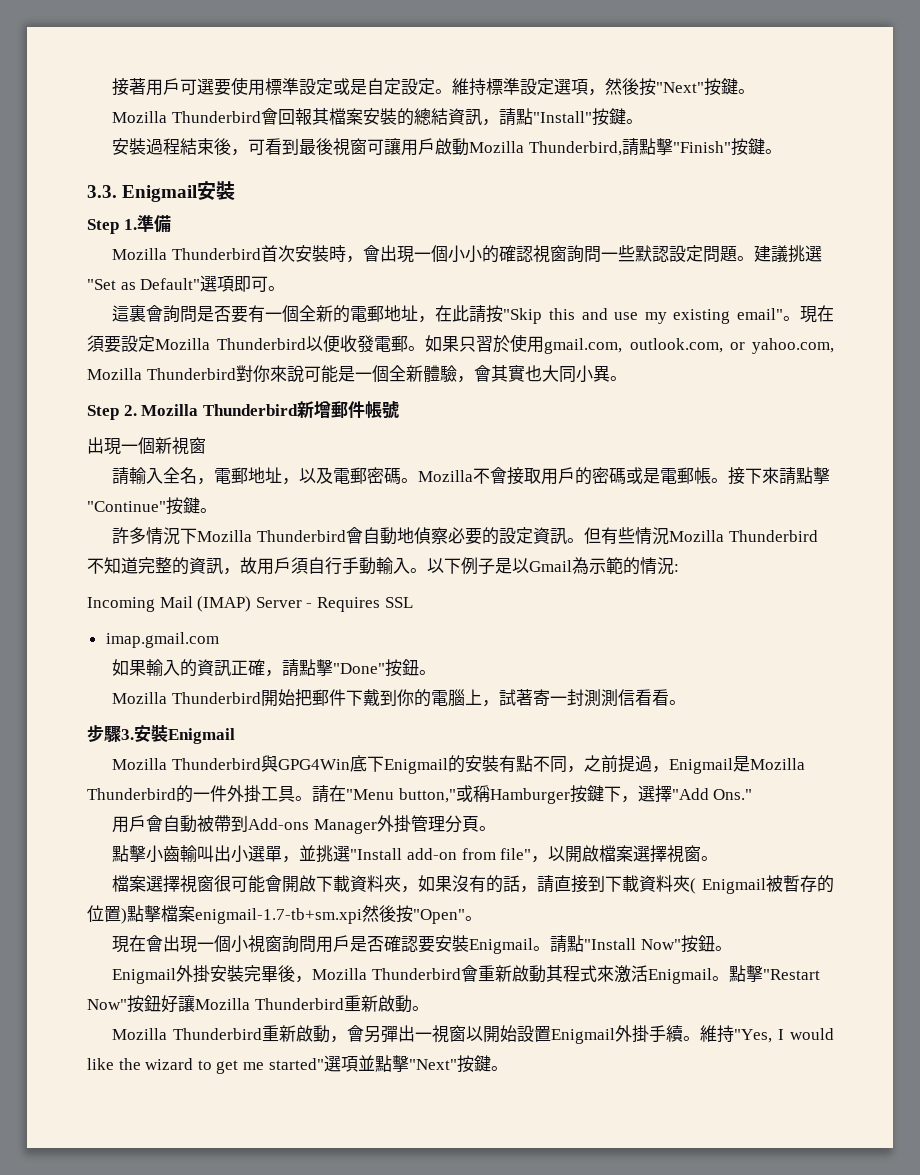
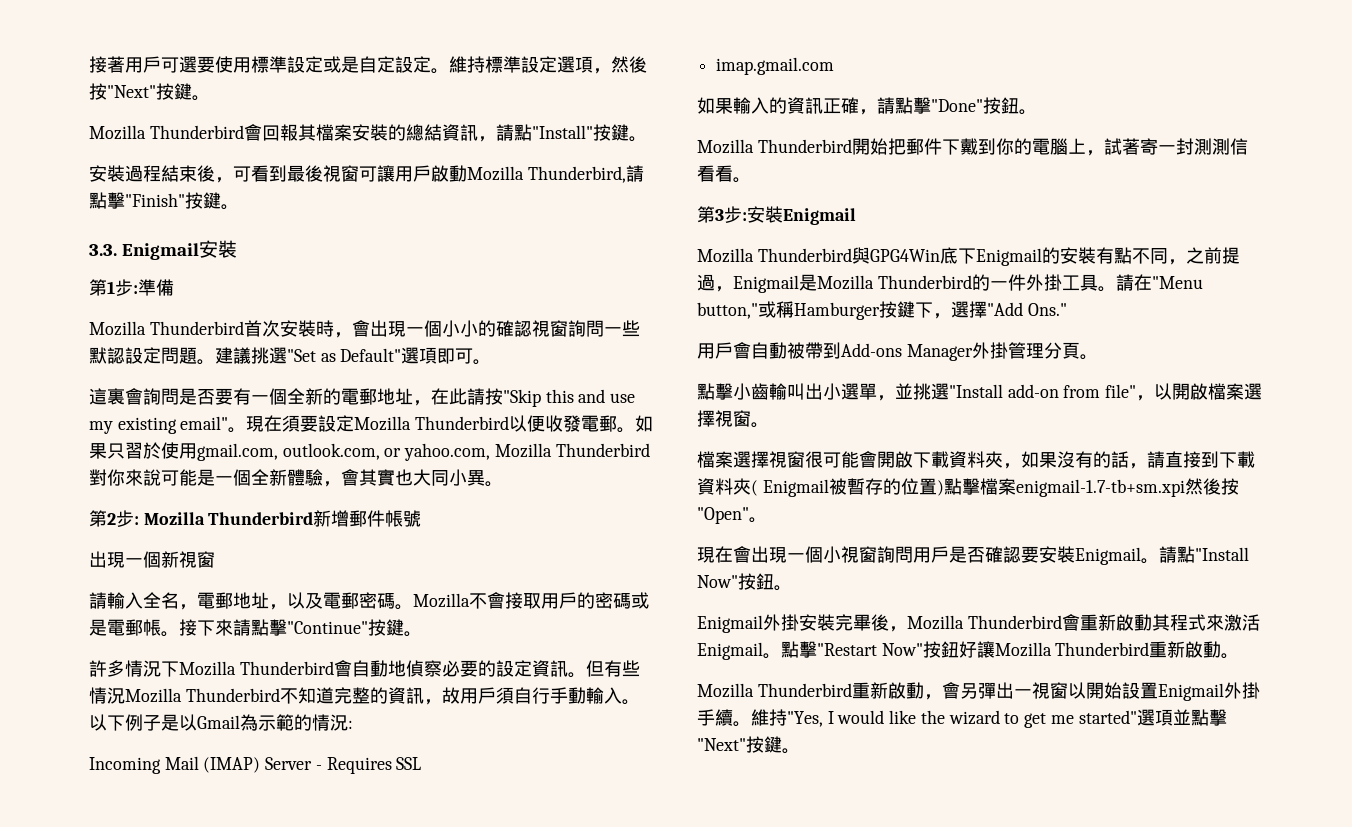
- Step 1.準備
+ 第1步:準備
- Step 2. Mozilla Thunderbird新增郵件帳號
+ 第2步: Mozilla Thunderbird新增郵件帳號
- 步驟3.安裝Enigmail
+ 第3步:安裝Enigmail

